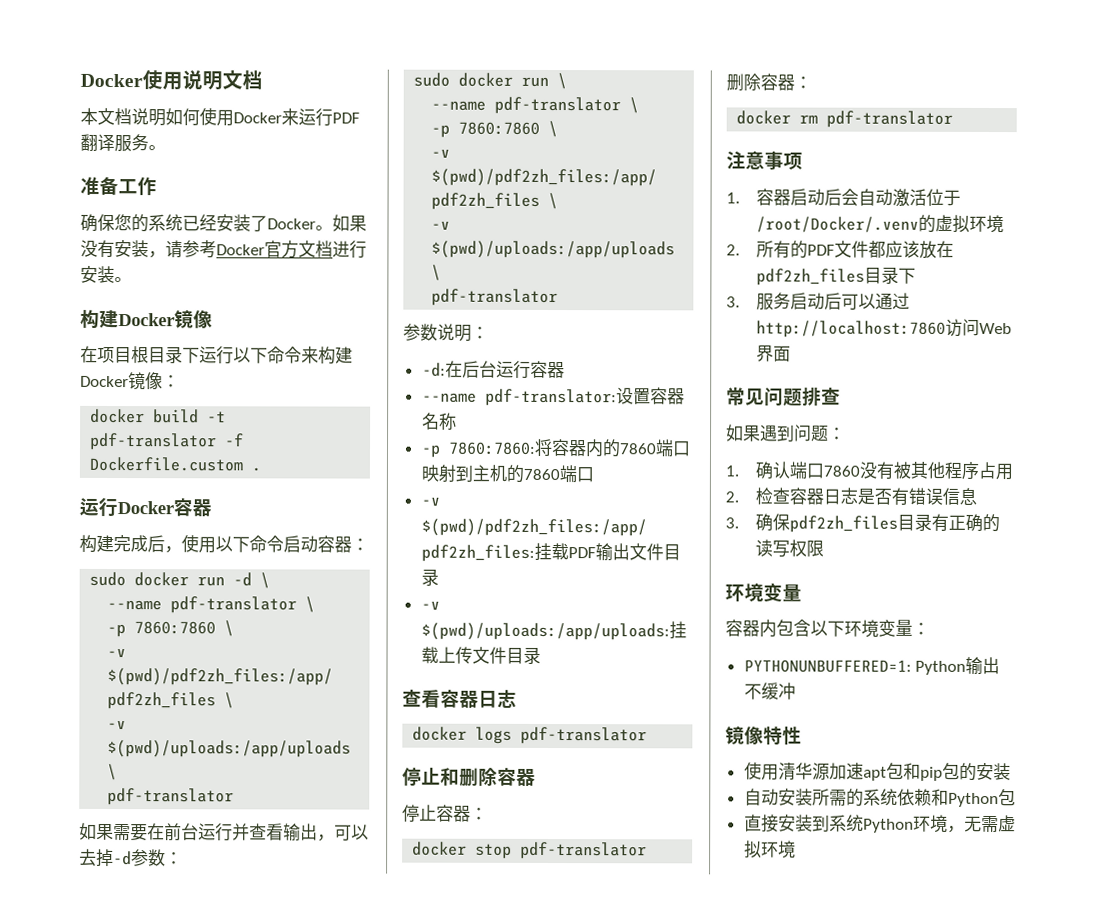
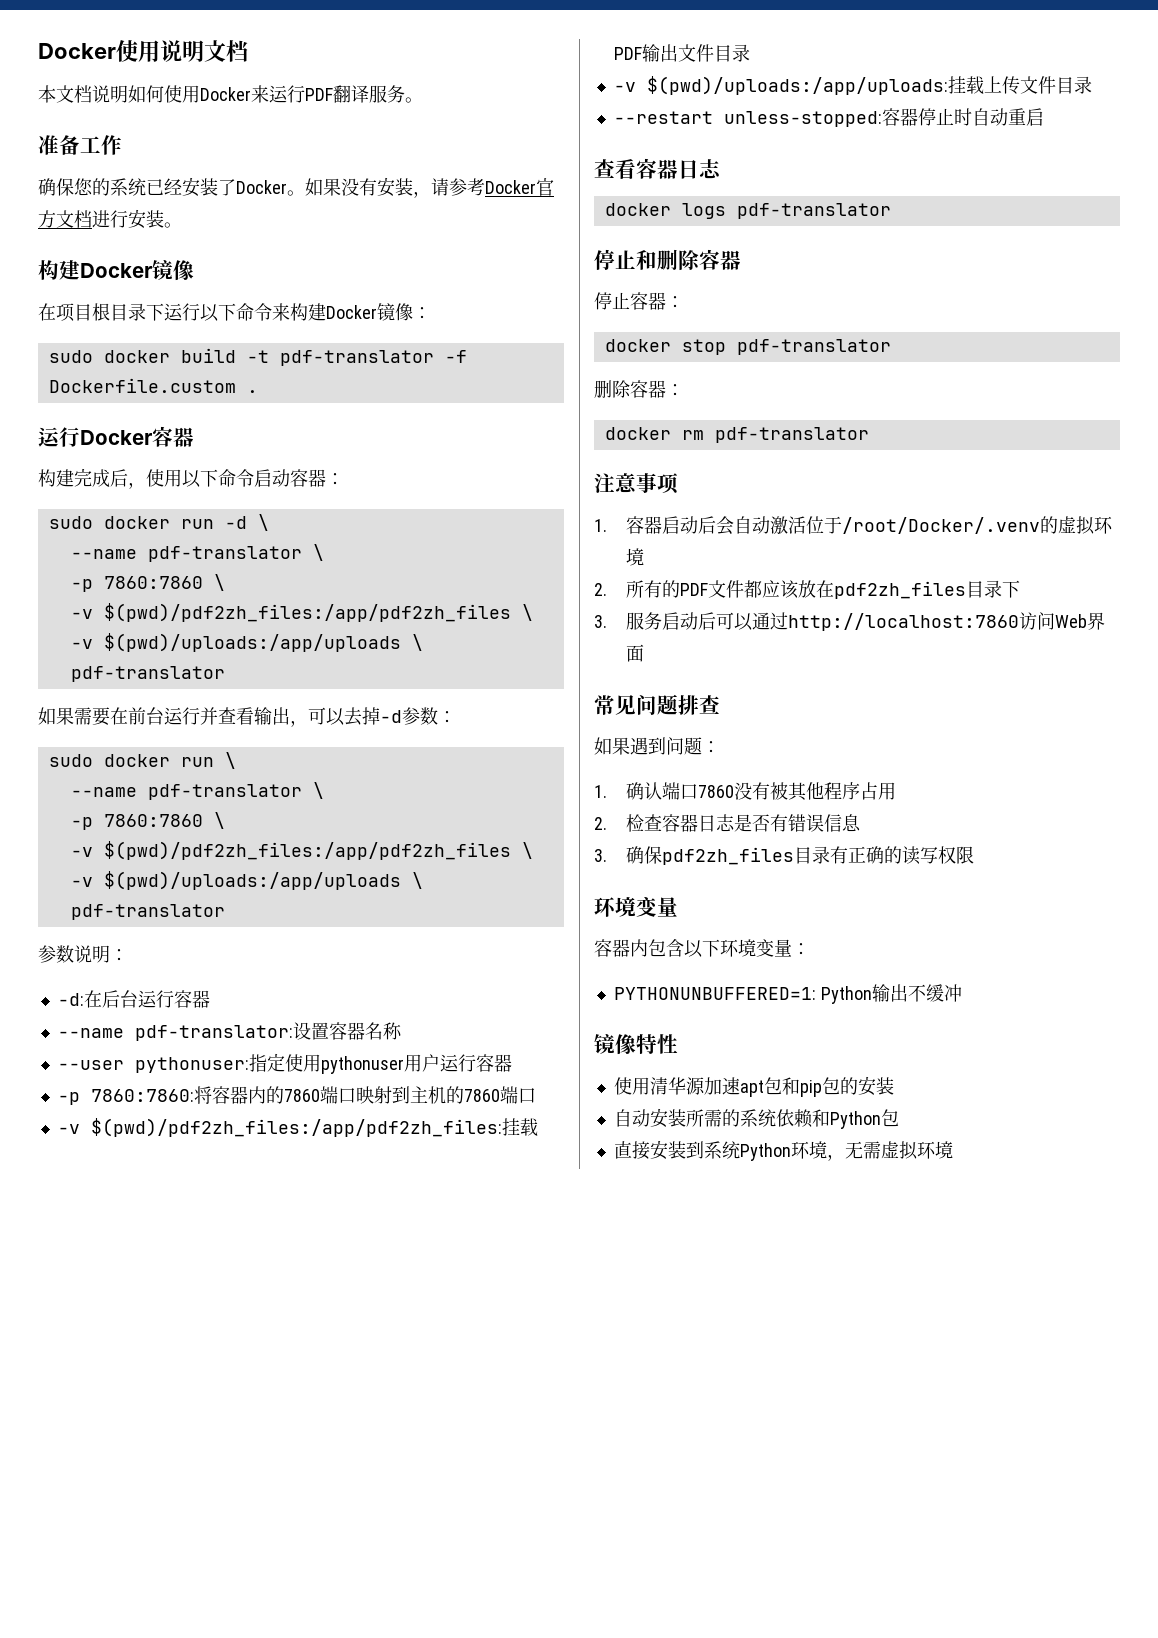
- docker build -t pdf-translator -f Dockerfile.custom .
+ sudo docker build -t pdf-translator -f Dockerfile.custom .
+ --user pythonuser:指定使用pythonuser用户运行容器
+ --restart unless-stopped:容器停止时自动重启

